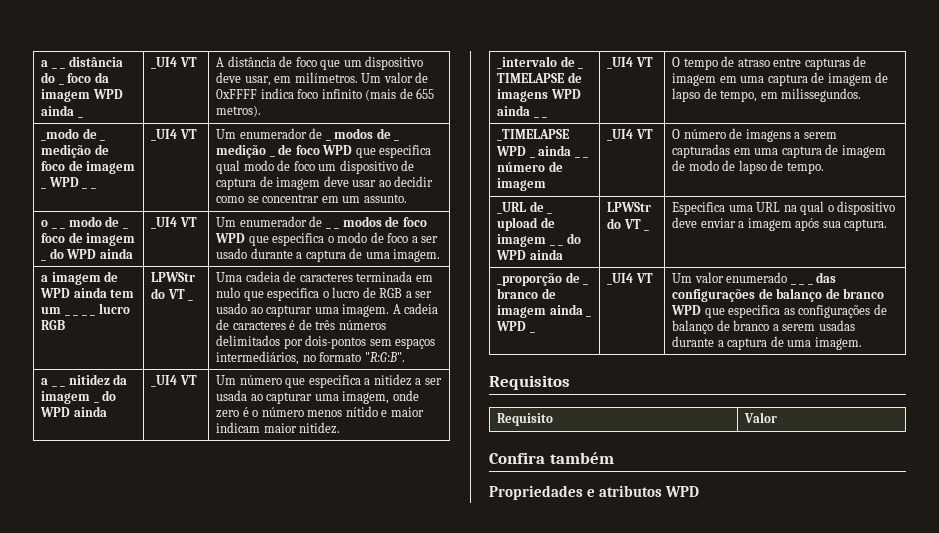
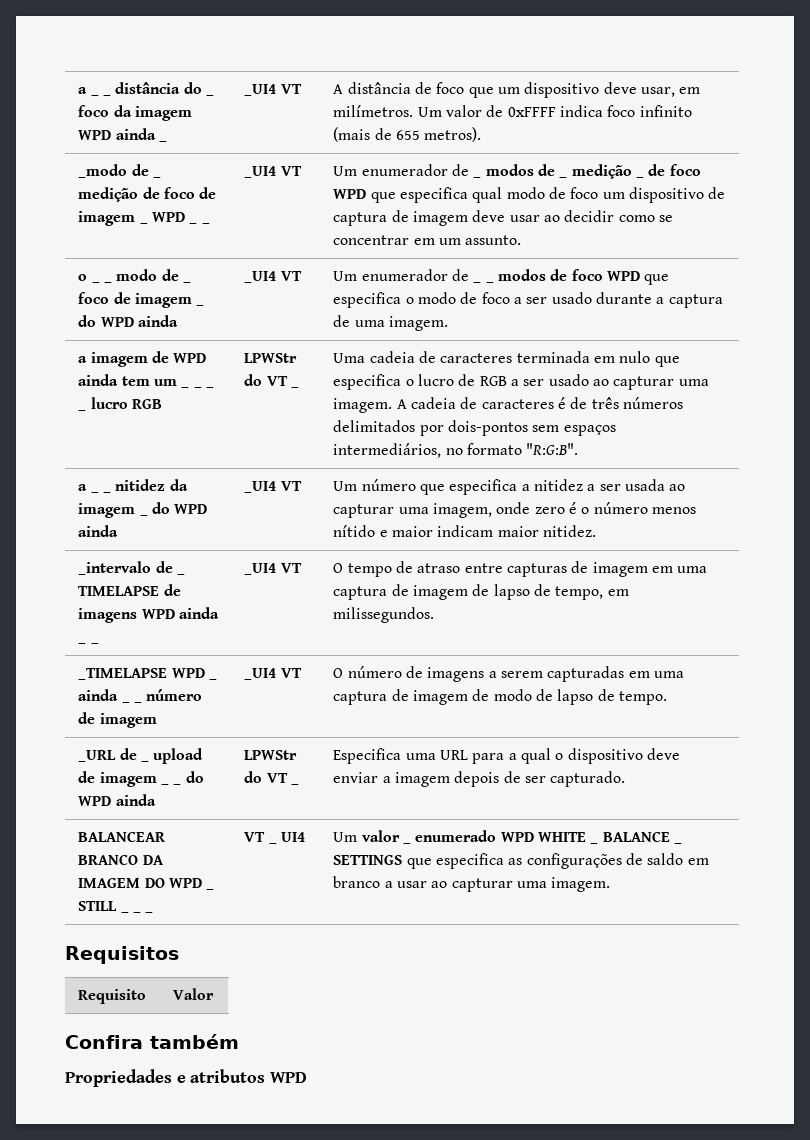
- _URL de _ upload de imagem _ _ do WPD ainda | LPWStr do VT _ | Especifica uma URL na qual o dispositivo deve enviar a imagem após sua captura.
- _proporção de _ branco de imagem ainda _ WPD _ | _UI4 VT | Um valor enumerado _ _ _ das configurações de balanço de branco WPD que especifica as configurações de balanço de branco a serem usadas durante a captura de uma imagem.
+ _URL de _ upload de imagem _ _ do WPD ainda | LPWStr do VT _ | Especifica uma URL para a qual o dispositivo deve enviar a imagem depois de ser capturado.
+ BALANCEAR BRANCO DA IMAGEM DO WPD _ STILL _ _ _ | VT _ UI4 | Um valor _ enumerado WPD WHITE _ BALANCE _ SETTINGS que especifica as configurações de saldo em branco a usar ao capturar uma imagem.

